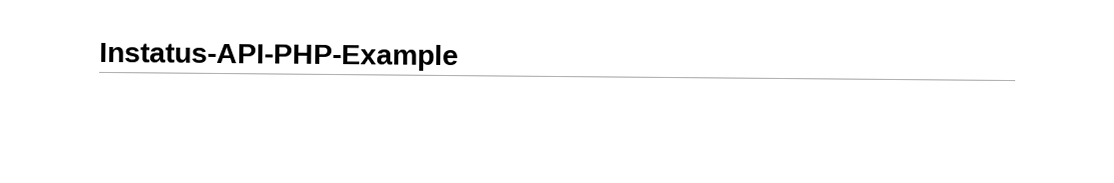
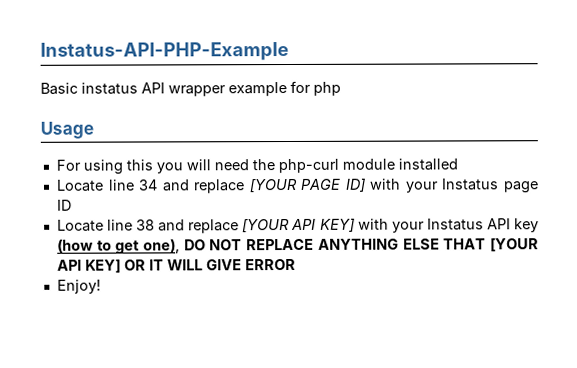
+ Basic instatus API wrapper example for php
+ Usage
+ For using this you will need the php-curl module installed
+ Locate line 34 and replace [YOUR PAGE ID] with your Instatus page ID
+ Locate line 38 and replace [YOUR API KEY] with your Instatus API key (how to get one), DO NOT REPLACE ANYTHING ELSE THAT [YOUR API KEY] OR IT WILL GIVE ERROR
+ Enjoy!

